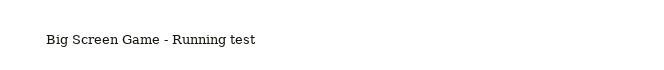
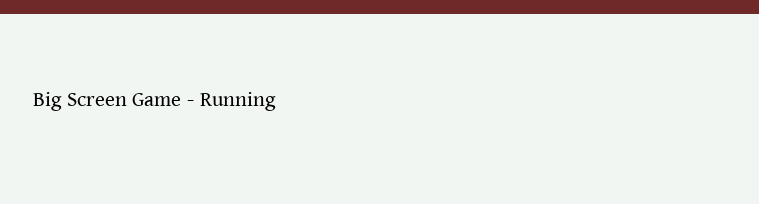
- Big Screen Game - Running test
+ Big Screen Game - Running

